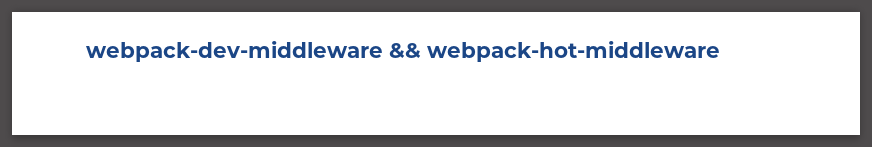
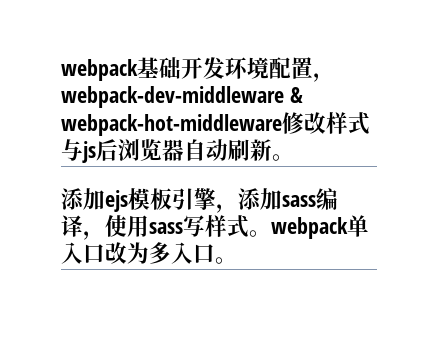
- webpack-dev-middleware && webpack-hot-middleware
+ webpack基础开发环境配置，webpack-dev-middleware & webpack-hot-middleware修改样式与js后浏览器自动刷新。
+ 添加ejs模板引擎，添加sass编译，使用sass写样式。webpack单入口改为多入口。

